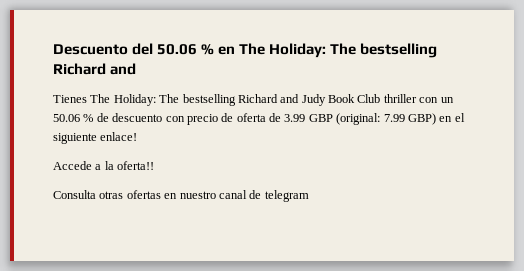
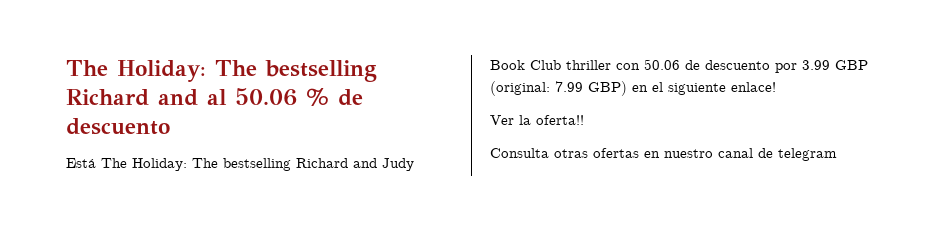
- Descuento del 50.06 % en The Holiday: The bestselling Richard and
- Tienes The Holiday: The bestselling Richard and Judy Book Club thriller con un 50.06 % de descuento con precio de oferta de 3.99 GBP (original: 7.99 GBP) en el siguiente enlace!
+ The Holiday: The bestselling Richard and al 50.06 % de descuento
+ Está The Holiday: The bestselling Richard and Judy Book Club thriller con 50.06 de descuento por 3.99 GBP (original: 7.99 GBP) en el siguiente enlace!
- Accede a la oferta!!
+ Ver la oferta!!

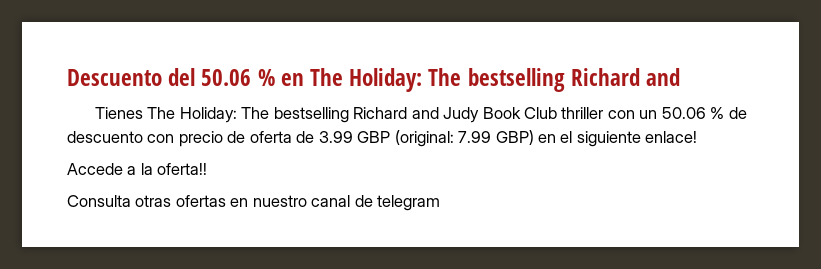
- The Holiday: The bestselling Richard and al 50.06 % de descuento
- Está The Holiday: The bestselling Richard and Judy Book Club thriller con 50.06 de descuento por 3.99 GBP (original: 7.99 GBP) en el siguiente enlace!
+ Descuento del 50.06 % en The Holiday: The bestselling Richard and
+ Tienes The Holiday: The bestselling Richard and Judy Book Club thriller con un 50.06 % de descuento con precio de oferta de 3.99 GBP (original: 7.99 GBP) en el siguiente enlace!
- Ver la oferta!!
+ Accede a la oferta!!

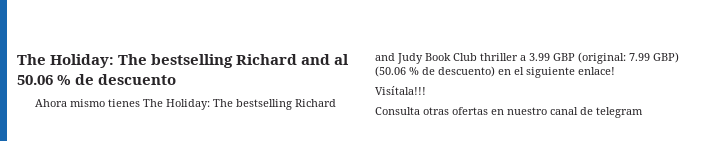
- Descuento del 50.06 % en The Holiday: The bestselling Richard and
- Tienes The Holiday: The bestselling Richard and Judy Book Club thriller con un 50.06 % de descuento con precio de oferta de 3.99 GBP (original: 7.99 GBP) en el siguiente enlace!
+ The Holiday: The bestselling Richard and al 50.06 % de descuento
+ Ahora mismo tienes The Holiday: The bestselling Richard and Judy Book Club thriller a 3.99 GBP (original: 7.99 GBP) (50.06 % de descuento) en el siguiente enlace!
- Accede a la oferta!!
+ Visítala!!!

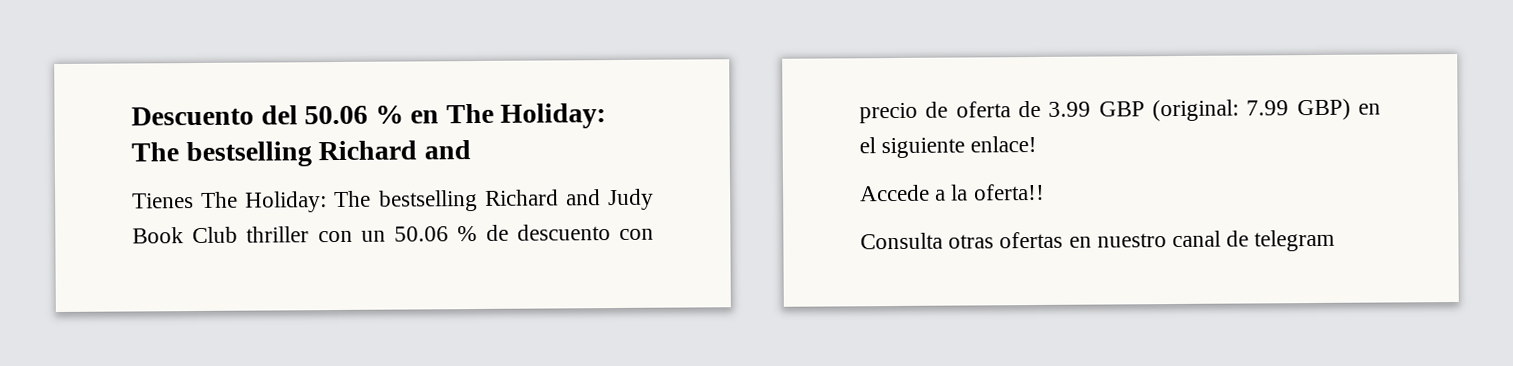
- The Holiday: The bestselling Richard and al 50.06 % de descuento
- Ahora mismo tienes The Holiday: The bestselling Richard and Judy Book Club thriller a 3.99 GBP (original: 7.99 GBP) (50.06 % de descuento) en el siguiente enlace!
+ Descuento del 50.06 % en The Holiday: The bestselling Richard and
+ Tienes The Holiday: The bestselling Richard and Judy Book Club thriller con un 50.06 % de descuento con precio de oferta de 3.99 GBP (original: 7.99 GBP) en el siguiente enlace!
- Visítala!!!
+ Accede a la oferta!!

